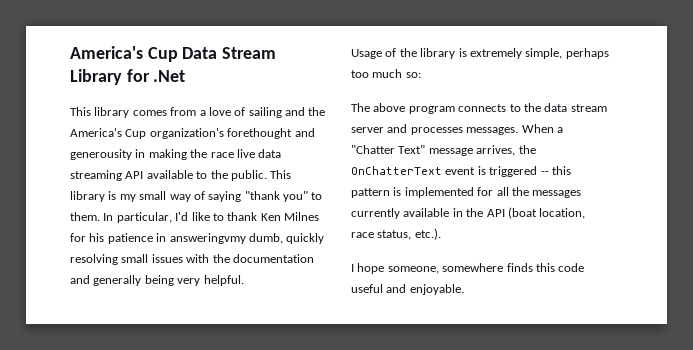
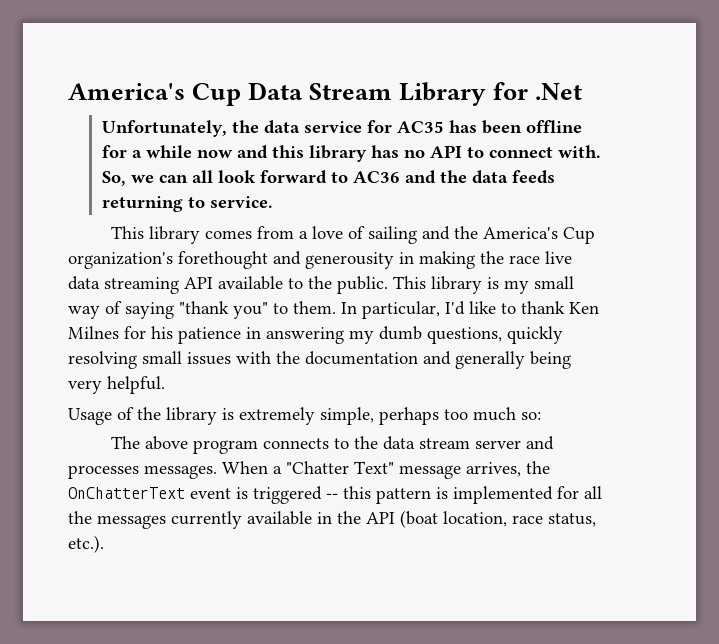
+ Unfortunately, the data service for AC35 has been offline for a while now and this library has no API to connect with. So, we can all look forward to AC36 and the data feeds returning to service.
- In particular, I'd like to thank Ken Milnes for his patience in answeringvmy dumb, quickly resolving small issues with the documentation and generally being very helpful.
+ In particular, I'd like to thank Ken Milnes for his patience in answering my dumb questions, quickly resolving small issues with the documentation and generally being very helpful.
- I hope someone, somewhere finds this code useful and enjoyable.

